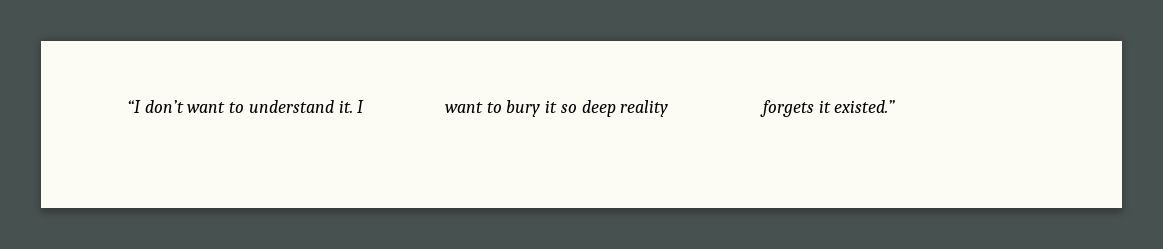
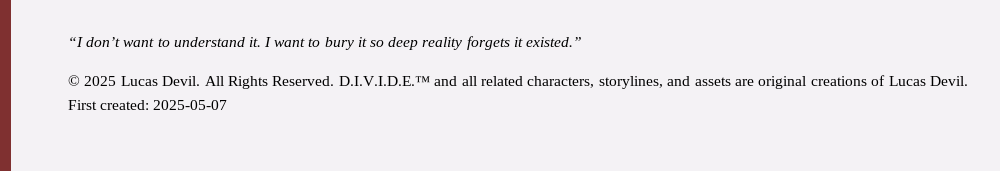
+ © 2025 Lucas Devil. All Rights Reserved. D.I.V.I.D.E.™ and all related characters, storylines, and assets are original creations of Lucas Devil. First created: 2025-05-07

